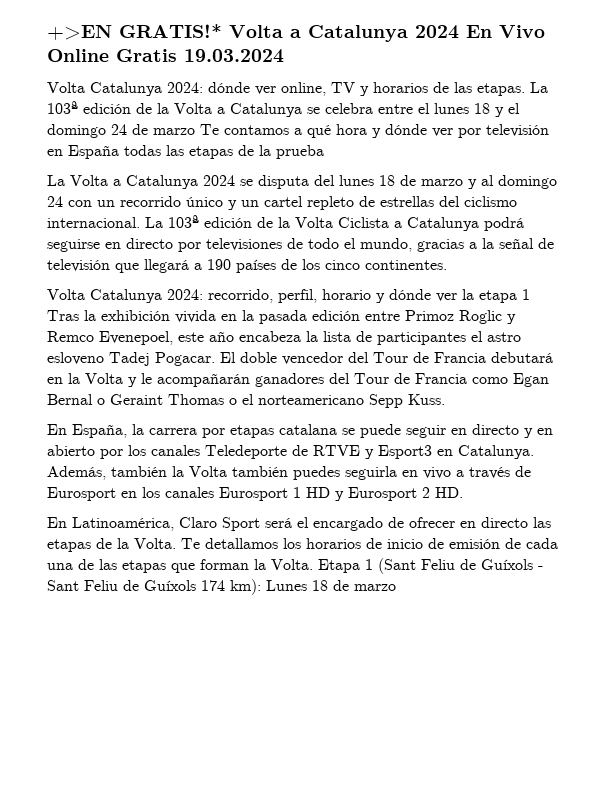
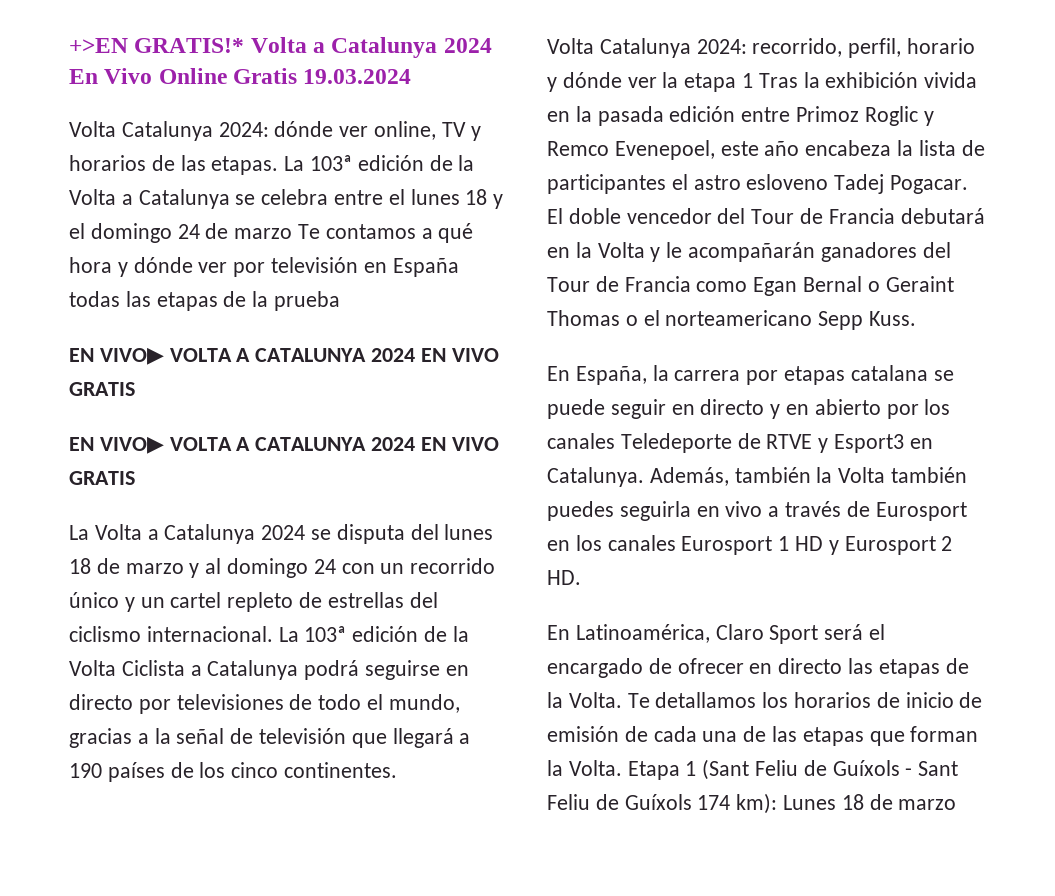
  La 103ª edición de la Volta a Catalunya se celebra entre el lunes 18 y el domingo 24 de marzo Te contamos a qué hora y dónde ver por televisión en España todas las etapas de la prueba
+ EN VIVO▶ VOLTA A CATALUNYA 2024 EN VIVO GRATIS
+ EN VIVO▶ VOLTA A CATALUNYA 2024 EN VIVO GRATIS

